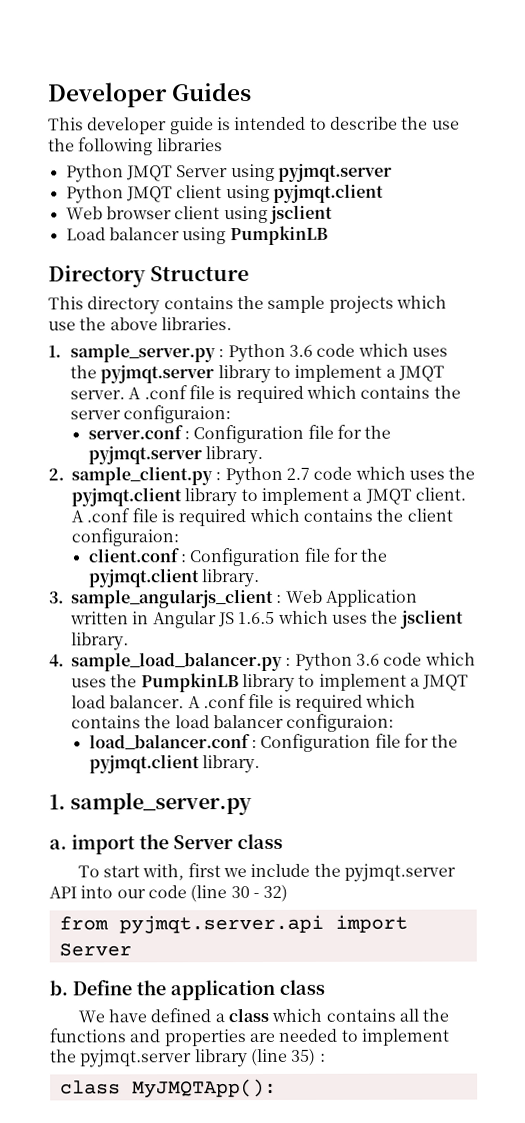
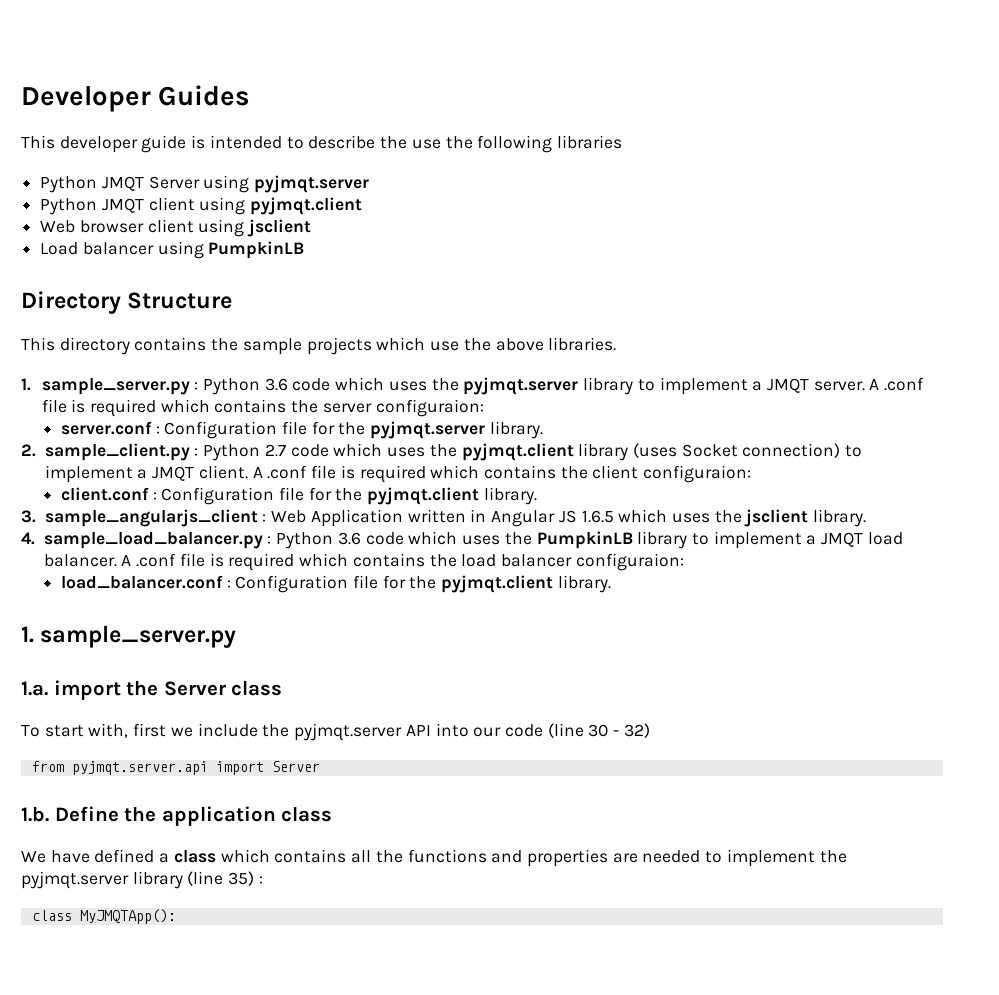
- 2. sample_client.py : Python 2.7 code which uses the pyjmqt.client library to implement a JMQT client.
+ 2. sample_client.py : Python 2.7 code which uses the pyjmqt.client library (uses Socket connection) to implement a JMQT client.
- a. import the Server class
+ 1.a. import the Server class
- b. Define the application class
+ 1.b. Define the application class

